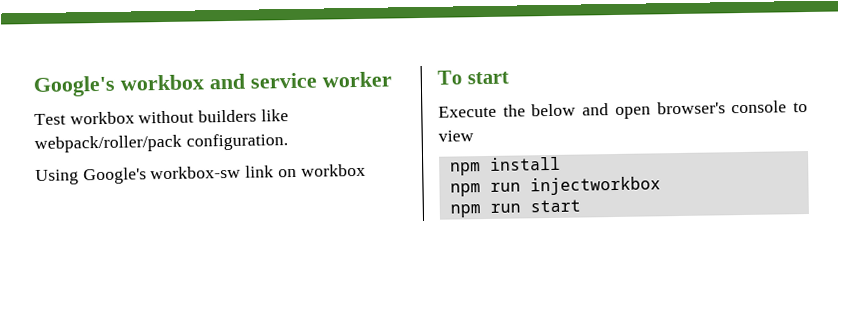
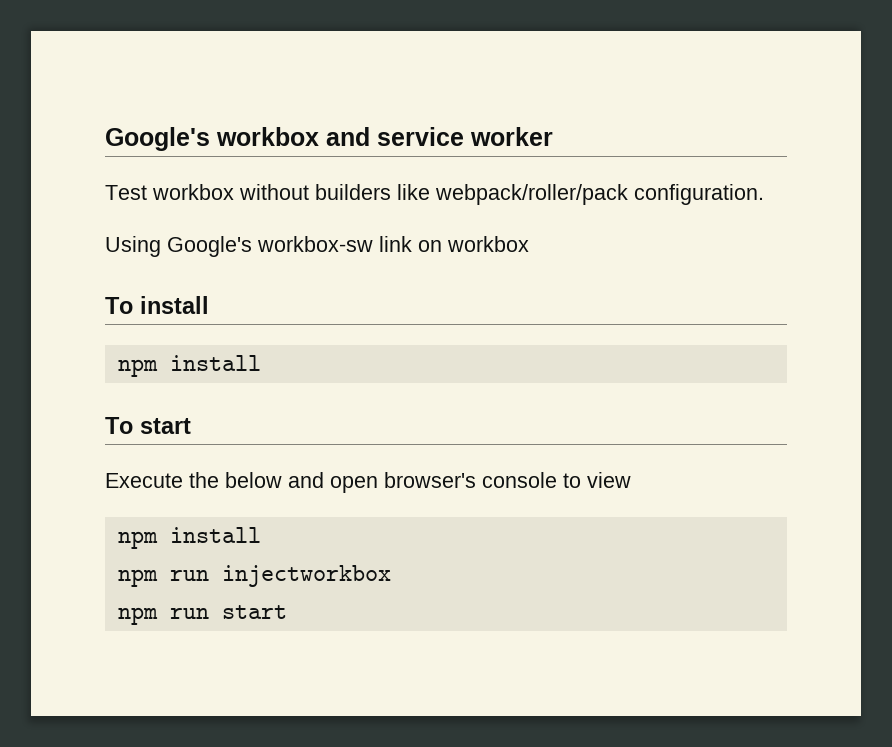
+ To install
+ npm install

